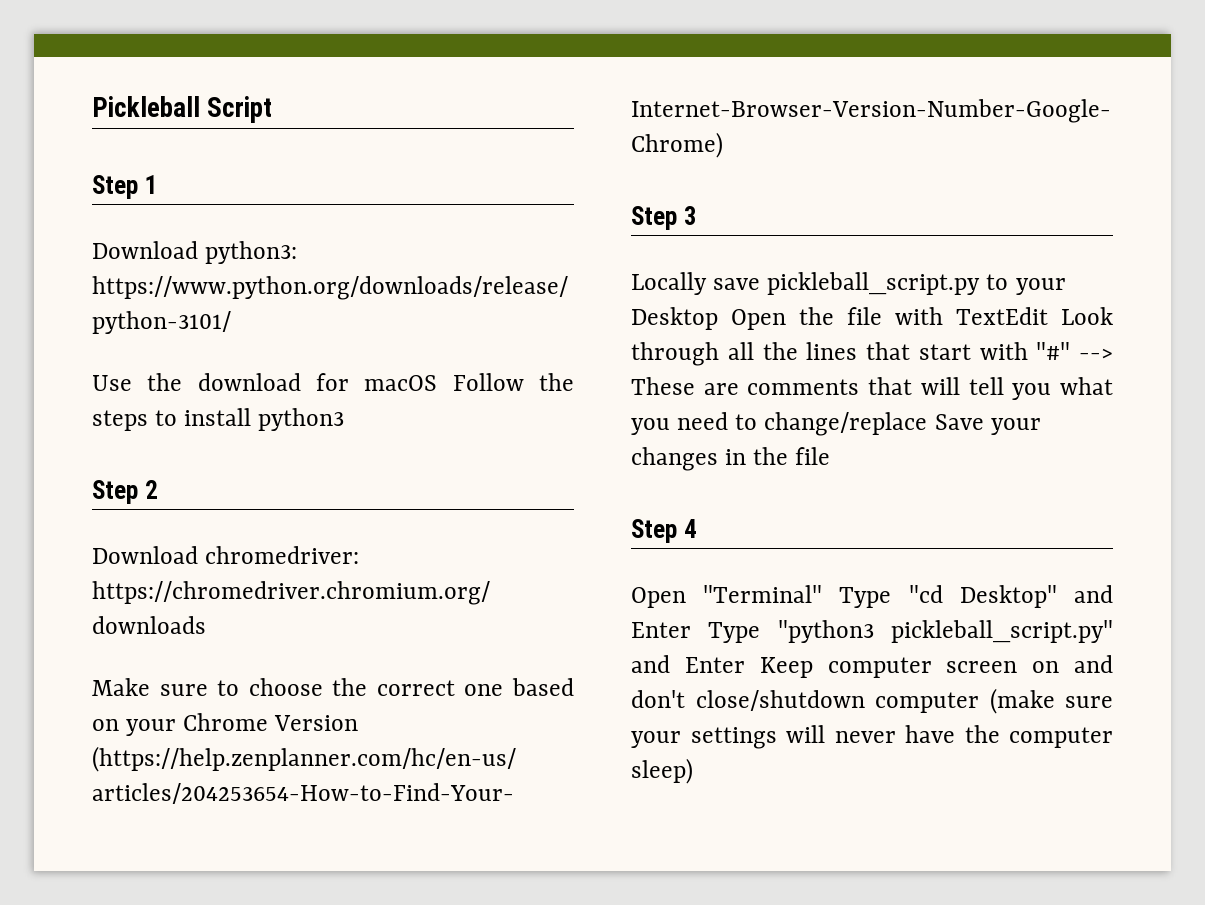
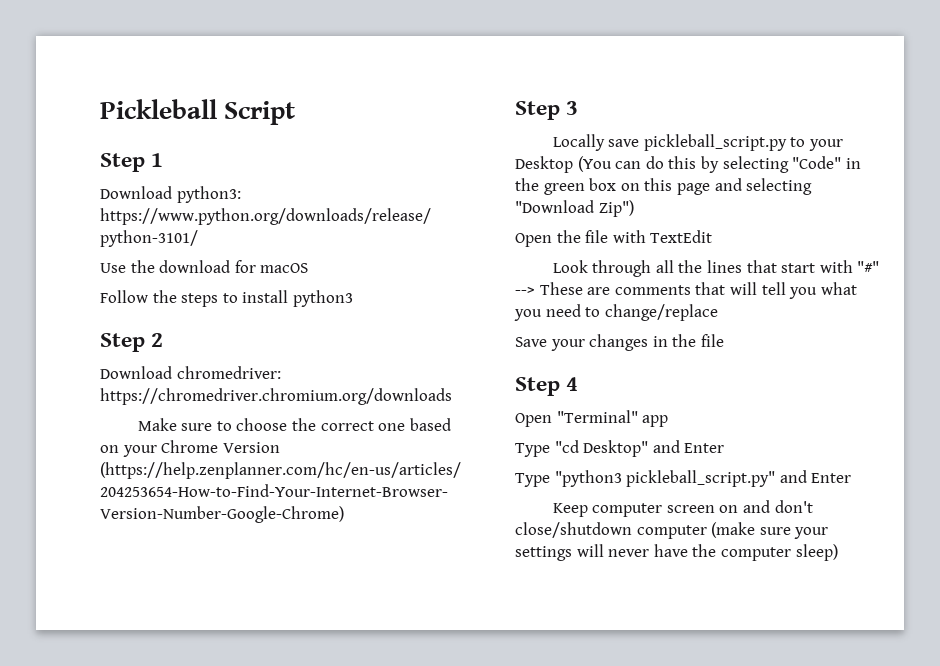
- Use the download for macOS Follow the steps to install python3
+ Use the download for macOS
+ Follow the steps to install python3
- Locally save pickleball_script.py to your Desktop Open the file with TextEdit Look through all the lines that start with "#" --> These are comments that will tell you what you need to change/replace Save your changes in the file
+ Locally save pickleball_script.py to your Desktop (You can do this by selecting "Code" in the green box on this page and selecting "Download Zip")
+ Open the file with TextEdit
+ Look through all the lines that start with "#" --> These are comments that will tell you what you need to change/replace
+ Save your changes in the file
- Open "Terminal" Type "cd Desktop" and Enter Type "python3 pickleball_script.py" and Enter Keep computer screen on and don't close/shutdown computer (make sure your settings will never have the computer sleep)
+ Open "Terminal" app
+ Type "cd Desktop" and Enter
+ Type "python3 pickleball_script.py" and Enter
+ Keep computer screen on and don't close/shutdown computer (make sure your settings will never have the computer sleep)

